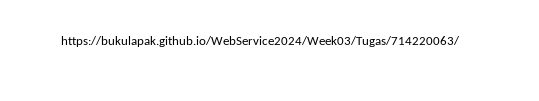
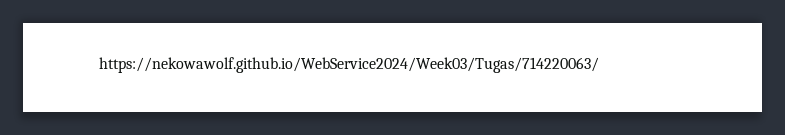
- https://bukulapak.github.io/WebService2024/Week03/Tugas/714220063/
+ https://nekowawolf.github.io/WebService2024/Week03/Tugas/714220063/

